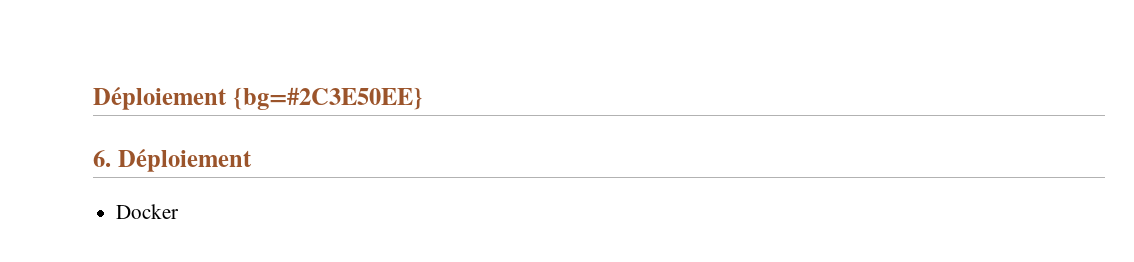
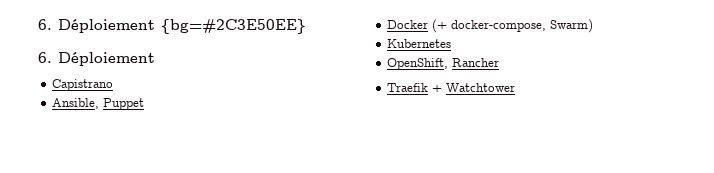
- Déploiement {bg=#2C3E50EE}
+ 6. Déploiement {bg=#2C3E50EE}
- Docker
+ Capistrano
+ Ansible, Puppet
+ Docker (+ docker-compose, Swarm)
+ Kubernetes
+ OpenShift, Rancher
+ Traefik + Watchtower

